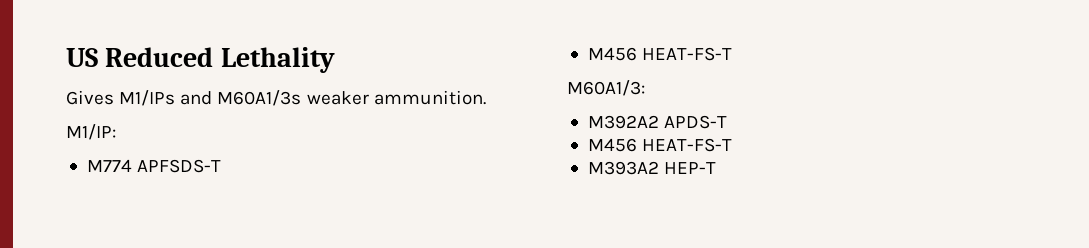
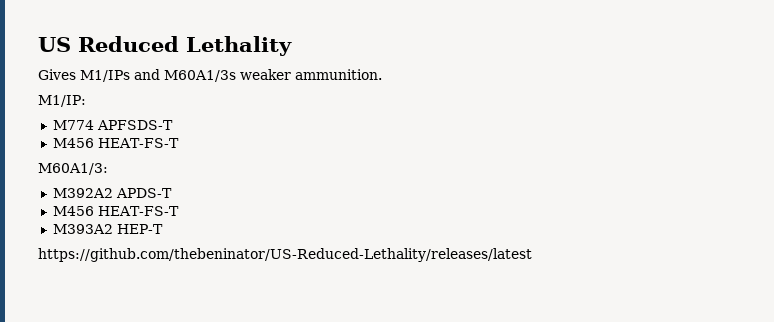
+ https://github.com/thebeninator/US-Reduced-Lethality/releases/latest

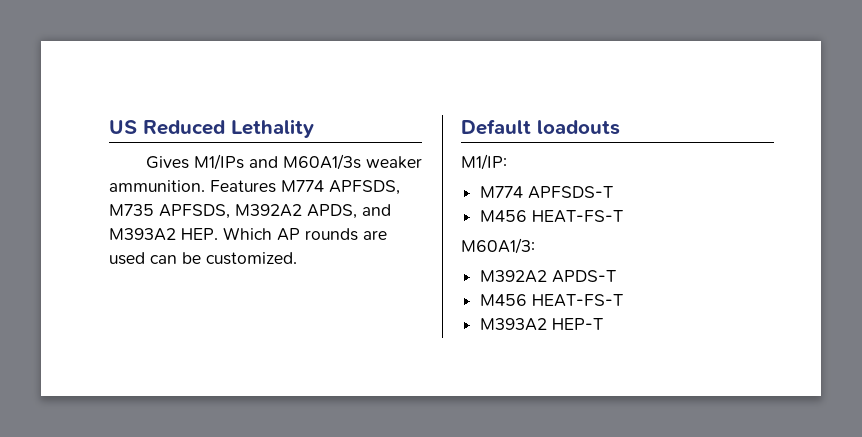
+ Features M774 APFSDS, M735 APFSDS, M392A2 APDS, and M393A2 HEP. Which AP rounds are used can be customized.
+ Default loadouts
- https://github.com/thebeninator/US-Reduced-Lethality/releases/latest

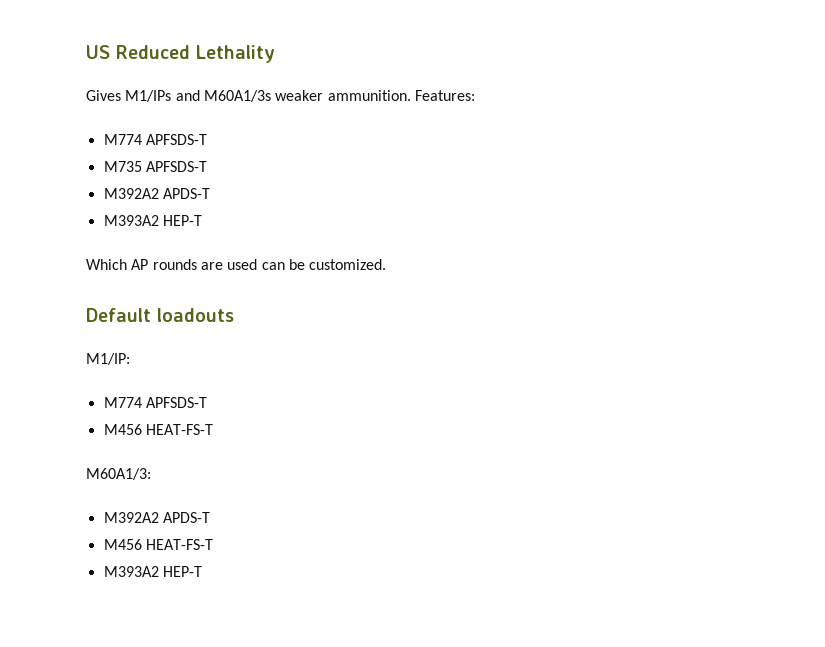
- Features M774 APFSDS, M735 APFSDS, M392A2 APDS, and M393A2 HEP. Which AP rounds are used can be customized.
+ Features:
+ M774 APFSDS-T
+ M735 APFSDS-T
+ M392A2 APDS-T
+ M393A2 HEP-T
+ Which AP rounds are used can be customized.

